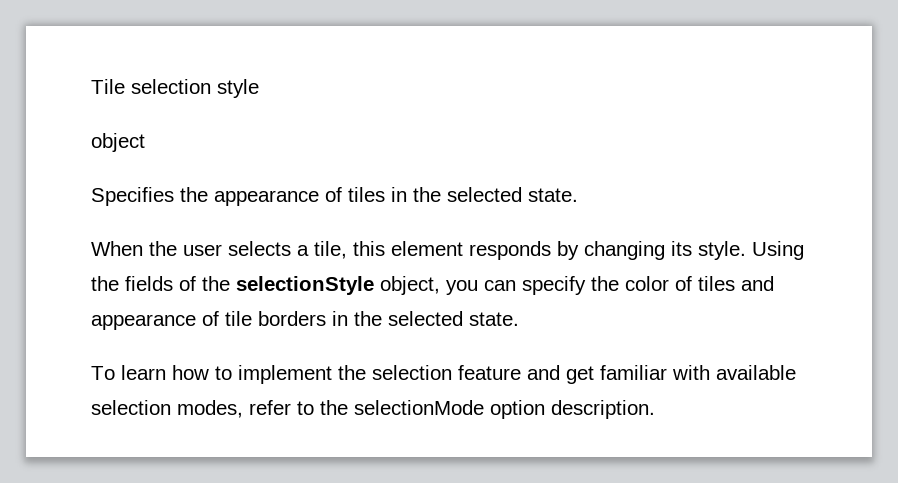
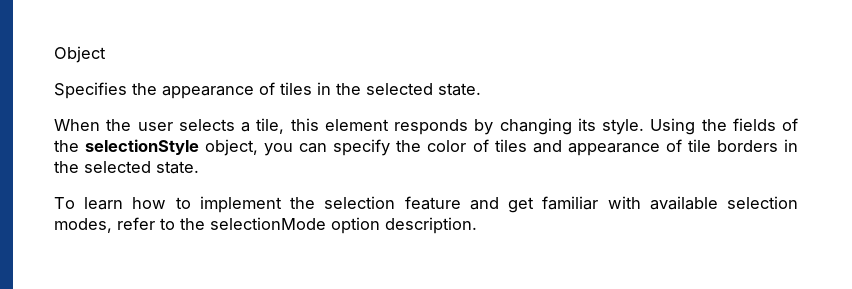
- Tile selection style
- object
+ Object

